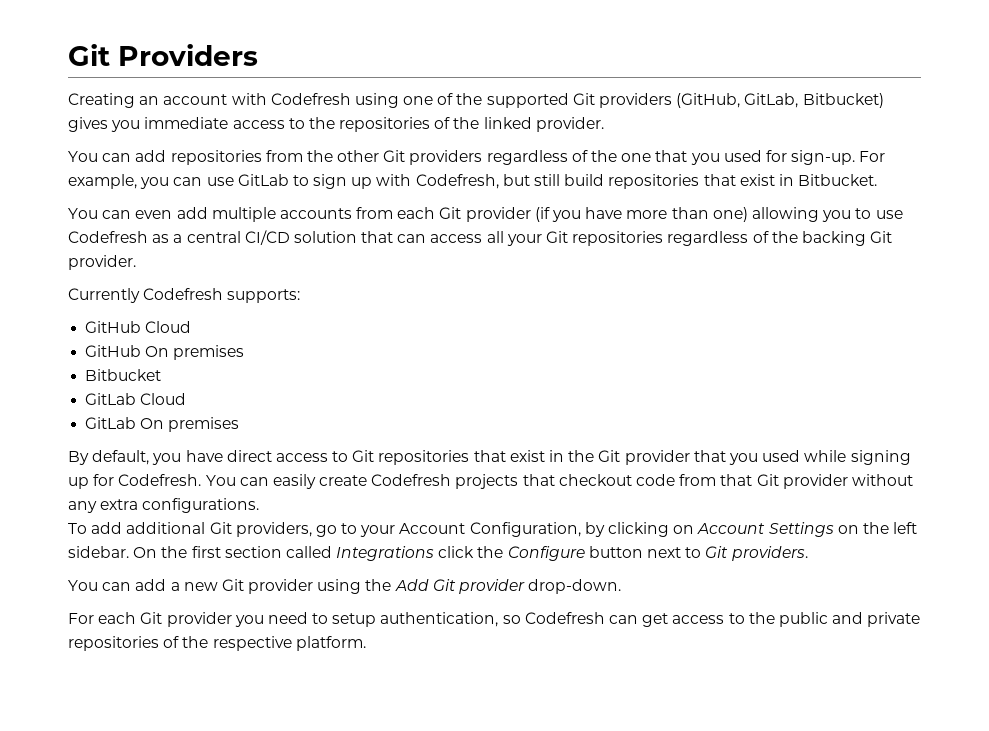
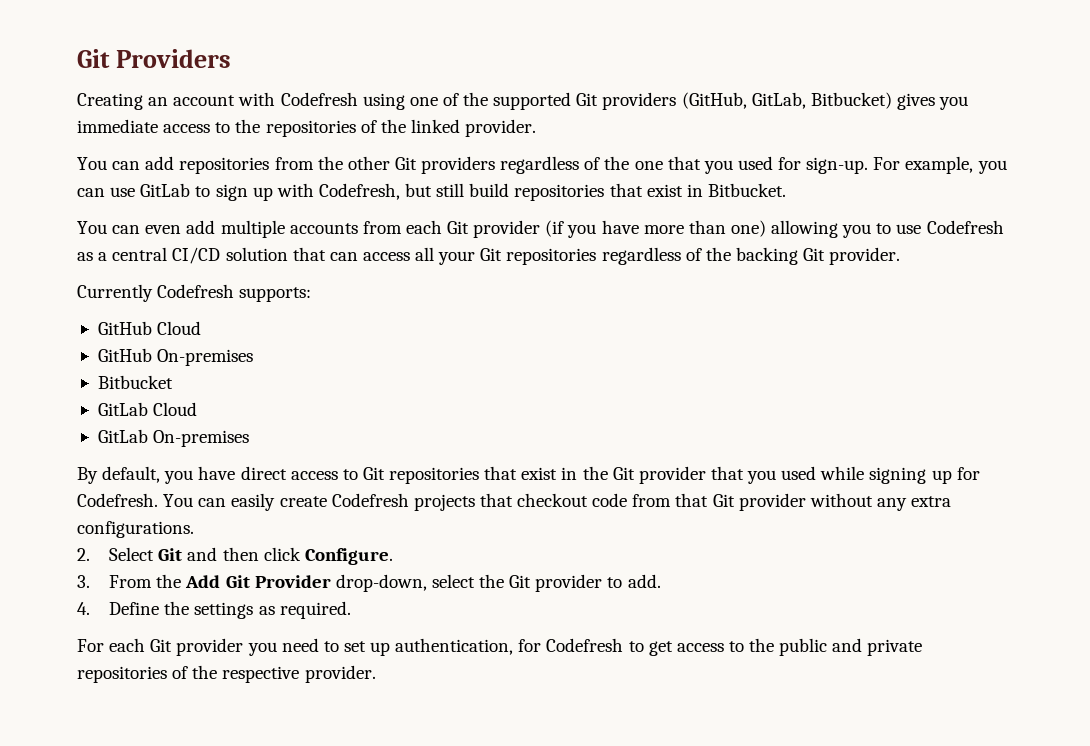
- GitHub On premises
+ GitHub On-premises
- GitLab On premises
+ GitLab On-premises
- To add additional Git providers, go to your Account Configuration, by clicking on Account Settings on the left sidebar. On the first section called Integrations click the Configure button next to Git providers.
- You can add a new Git provider using the Add Git provider drop-down.
+ 2. Select Git and then click Configure.
+ 3. From the Add Git Provider drop-down, select the Git provider to add.
+ 4. Define the settings as required.
- For each Git provider you need to setup authentication, so Codefresh can get access to the public and private repositories of the respective platform.
+ For each Git provider you need to set up authentication, for Codefresh to get access to the public and private repositories of the respective provider.

